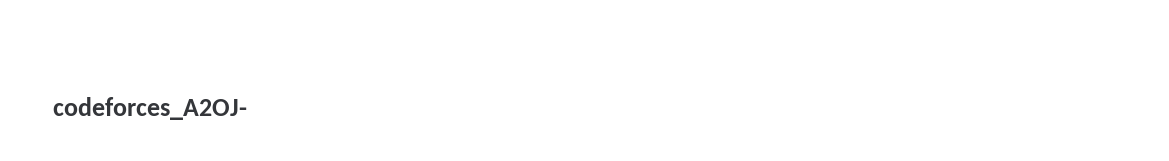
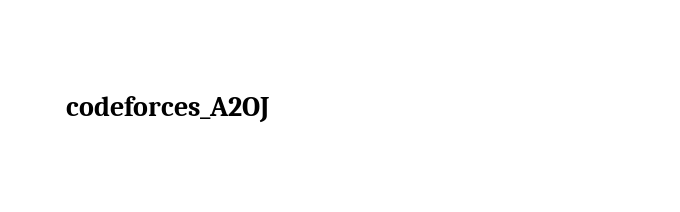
- codeforces_A2OJ-
+ codeforces_A2OJ

